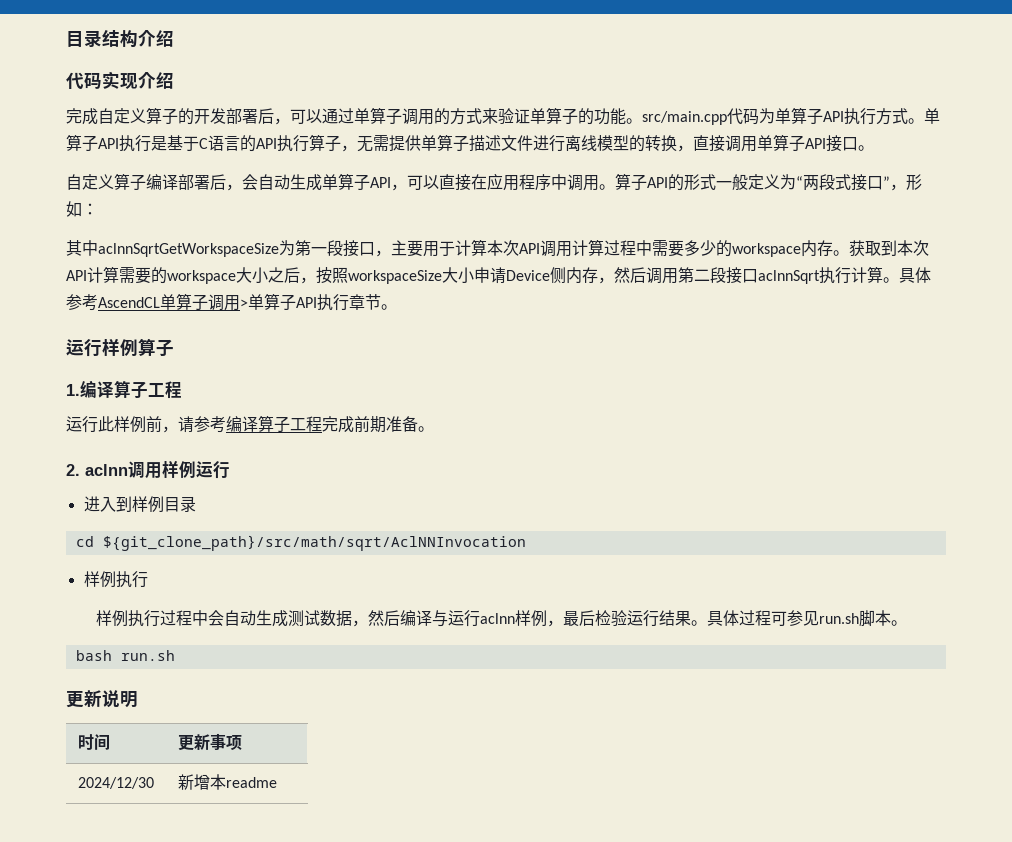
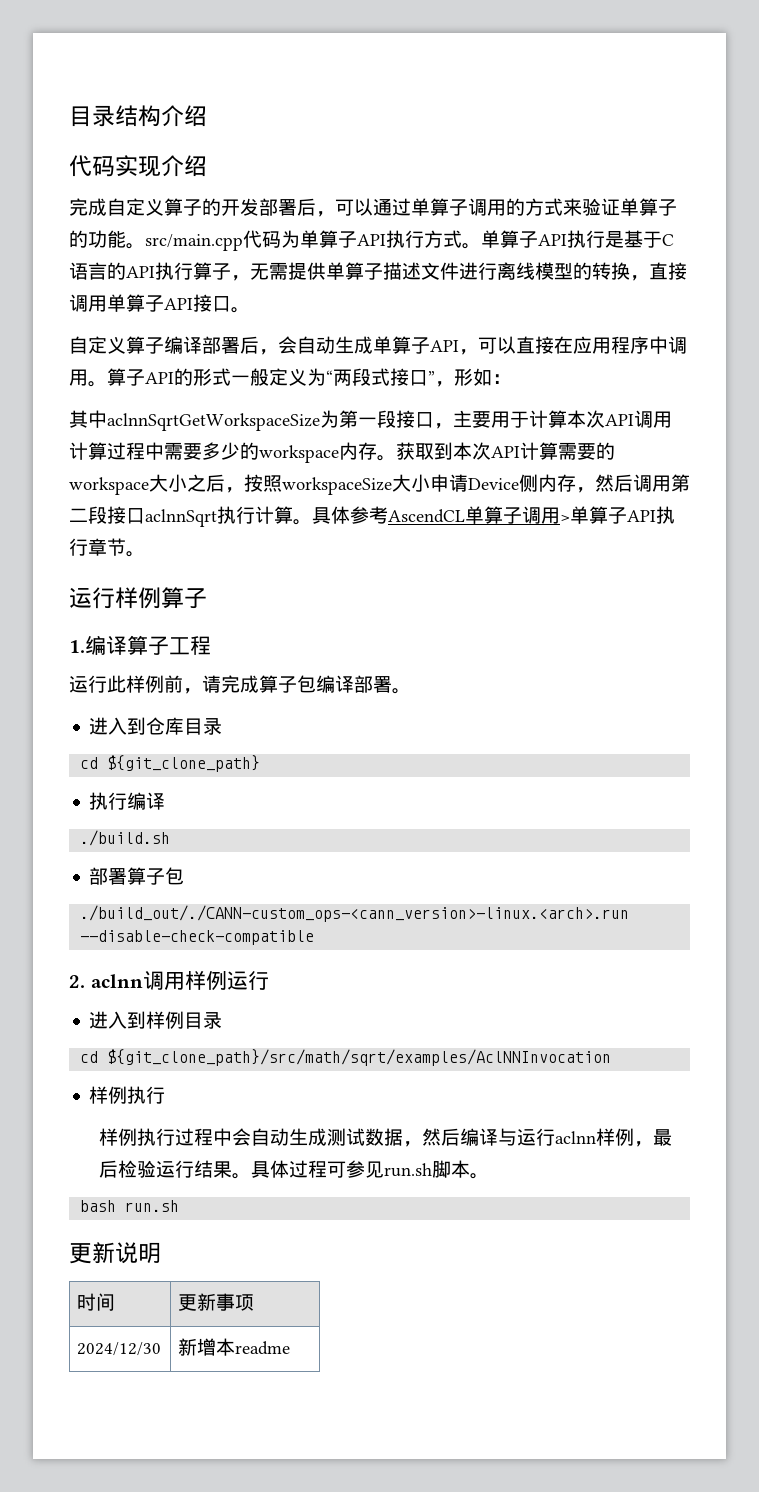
- 运行此样例前，请参考编译算子工程完成前期准备。
+ 运行此样例前，请完成算子包编译部署。
+ 进入到仓库目录
+ cd ${git_clone_path}
+ 执行编译
+ ./build.sh
+ 部署算子包
+ ./build_out/./CANN-custom_ops-<cann_version>-linux.<arch>.run --disable-check-compatible
- cd ${git_clone_path}/src/math/sqrt/AclNNInvocation
+ cd ${git_clone_path}/src/math/sqrt/examples/AclNNInvocation

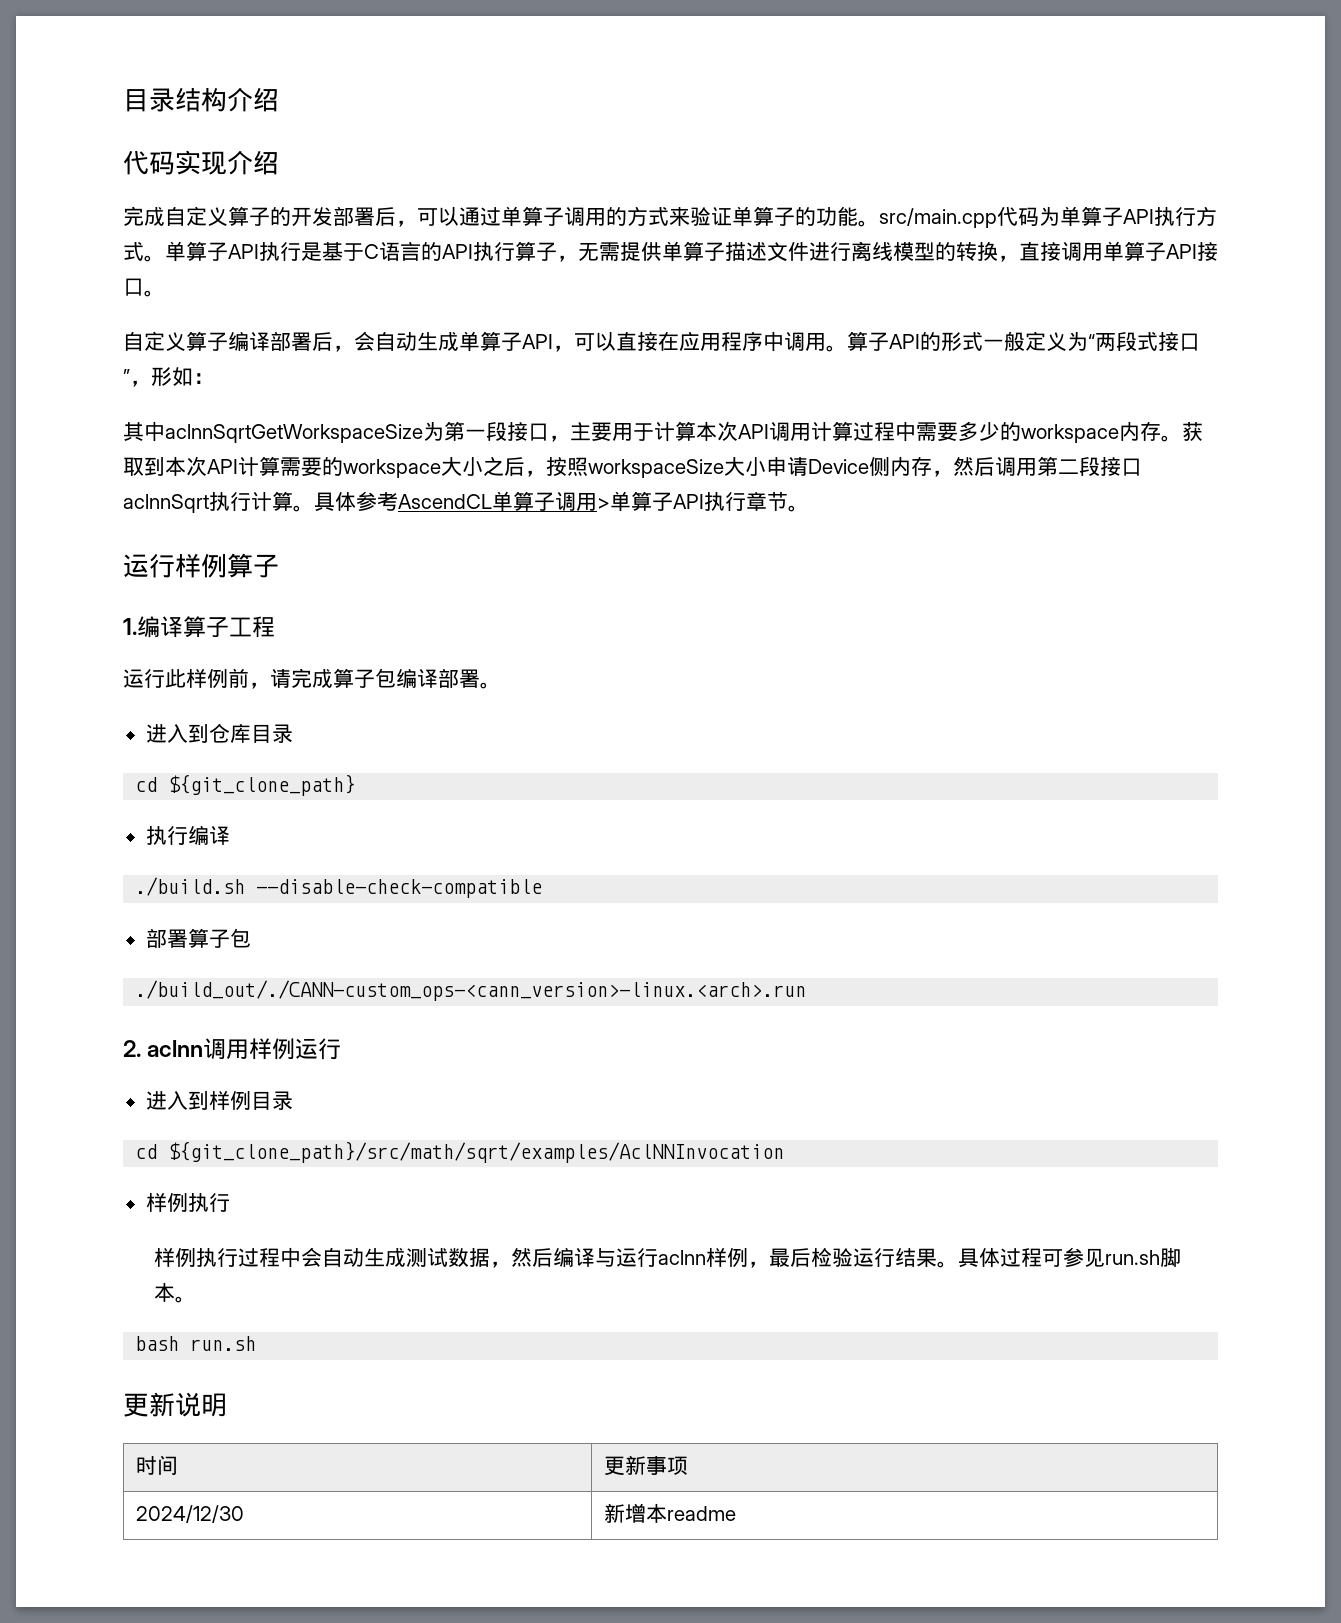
- ./build.sh
+ ./build.sh --disable-check-compatible
- ./build_out/./CANN-custom_ops-<cann_version>-linux.<arch>.run --disable-check-compatible
+ ./build_out/./CANN-custom_ops-<cann_version>-linux.<arch>.run

